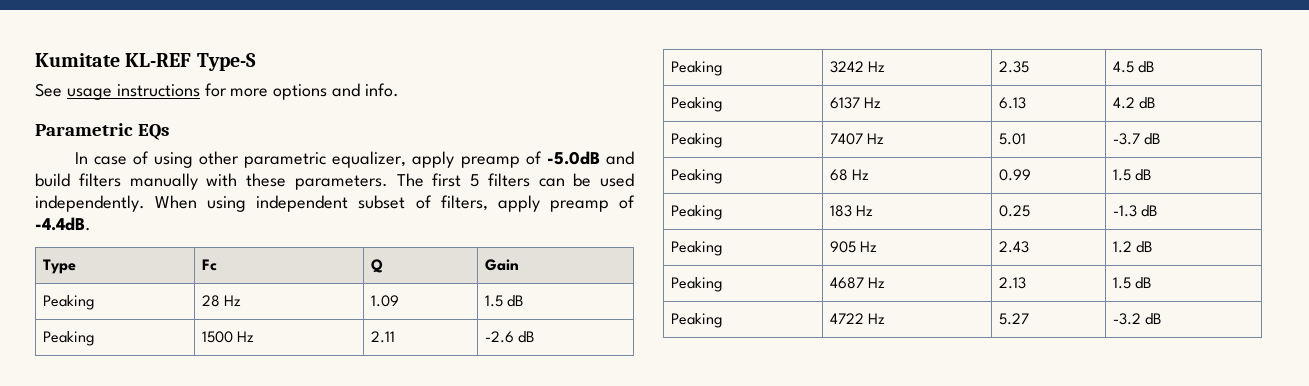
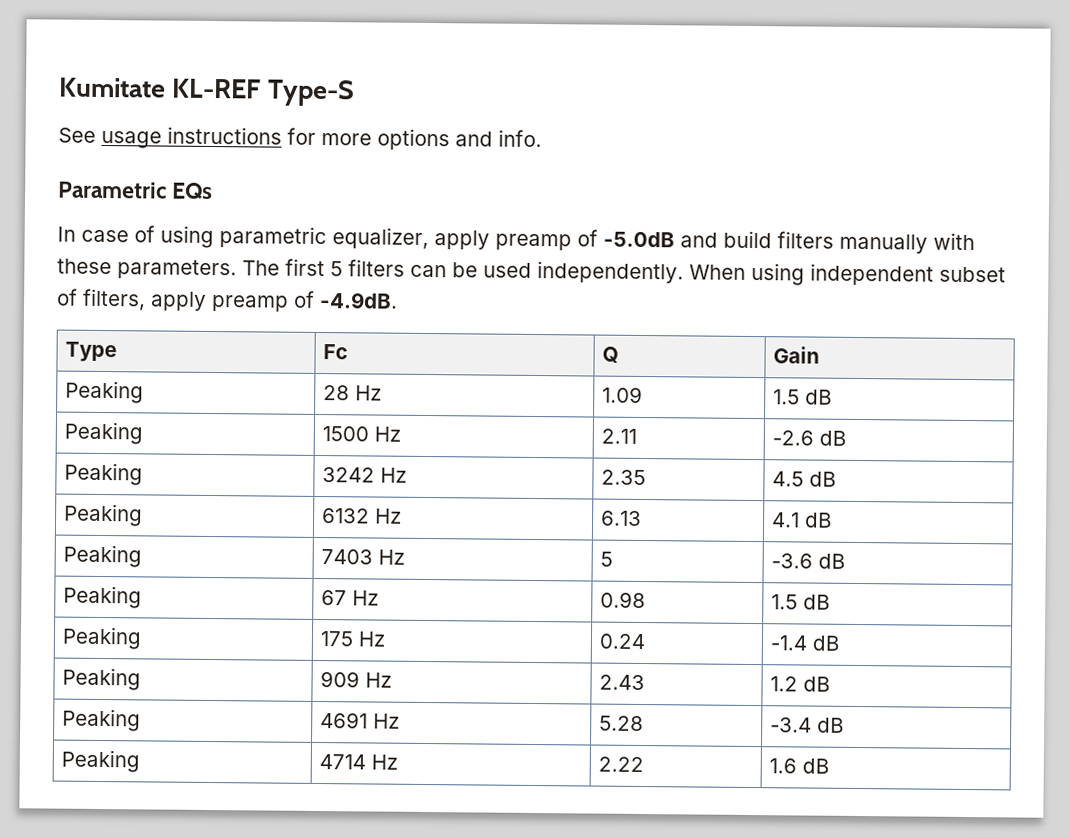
- In case of using other parametric equalizer, apply preamp of -5.0dB and build filters manually with these parameters.
+ In case of using parametric equalizer, apply preamp of -5.0dB and build filters manually with these parameters.
- When using independent subset of filters, apply preamp of -4.4dB.
+ When using independent subset of filters, apply preamp of -4.9dB.
- Peaking | 6137 Hz | 6.13 | 4.2 dB
- Peaking | 7407 Hz | 5.01 | -3.7 dB
- Peaking | 68 Hz | 0.99 | 1.5 dB
- Peaking | 183 Hz | 0.25 | -1.3 dB
- Peaking | 905 Hz | 2.43 | 1.2 dB
+ Peaking | 6132 Hz | 6.13 | 4.1 dB
+ Peaking | 7403 Hz | 5 | -3.6 dB
+ Peaking | 67 Hz | 0.98 | 1.5 dB
+ Peaking | 175 Hz | 0.24 | -1.4 dB
+ Peaking | 909 Hz | 2.43 | 1.2 dB
- Peaking | 4687 Hz | 2.13 | 1.5 dB
- Peaking | 4722 Hz | 5.27 | -3.2 dB
+ Peaking | 4691 Hz | 5.28 | -3.4 dB
+ Peaking | 4714 Hz | 2.22 | 1.6 dB

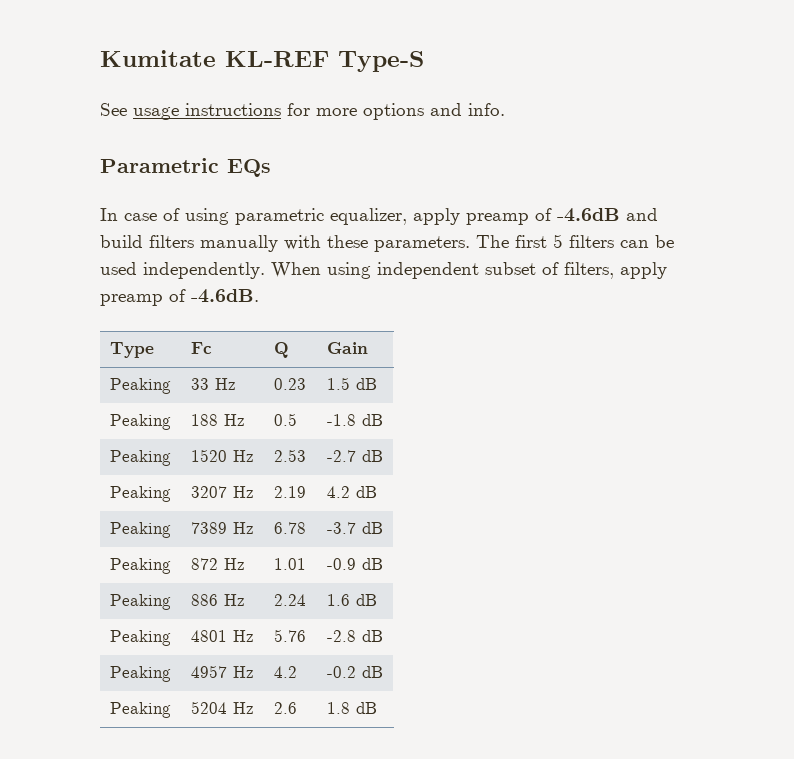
- In case of using parametric equalizer, apply preamp of -5.0dB and build filters manually with these parameters.
+ In case of using parametric equalizer, apply preamp of -4.6dB and build filters manually with these parameters.
- When using independent subset of filters, apply preamp of -4.9dB.
+ When using independent subset of filters, apply preamp of -4.6dB.
- Peaking | 28 Hz | 1.09 | 1.5 dB
- Peaking | 1500 Hz | 2.11 | -2.6 dB
- Peaking | 3242 Hz | 2.35 | 4.5 dB
- Peaking | 6132 Hz | 6.13 | 4.1 dB
- Peaking | 7403 Hz | 5 | -3.6 dB
- Peaking | 67 Hz | 0.98 | 1.5 dB
- Peaking | 175 Hz | 0.24 | -1.4 dB
- Peaking | 909 Hz | 2.43 | 1.2 dB
- Peaking | 4691 Hz | 5.28 | -3.4 dB
- Peaking | 4714 Hz | 2.22 | 1.6 dB
+ Peaking | 33 Hz | 0.23 | 1.5 dB
+ Peaking | 188 Hz | 0.5 | -1.8 dB
+ Peaking | 1520 Hz | 2.53 | -2.7 dB
+ Peaking | 3207 Hz | 2.19 | 4.2 dB
+ Peaking | 7389 Hz | 6.78 | -3.7 dB
+ Peaking | 872 Hz | 1.01 | -0.9 dB
+ Peaking | 886 Hz | 2.24 | 1.6 dB
+ Peaking | 4801 Hz | 5.76 | -2.8 dB
+ Peaking | 4957 Hz | 4.2 | -0.2 dB
+ Peaking | 5204 Hz | 2.6 | 1.8 dB

